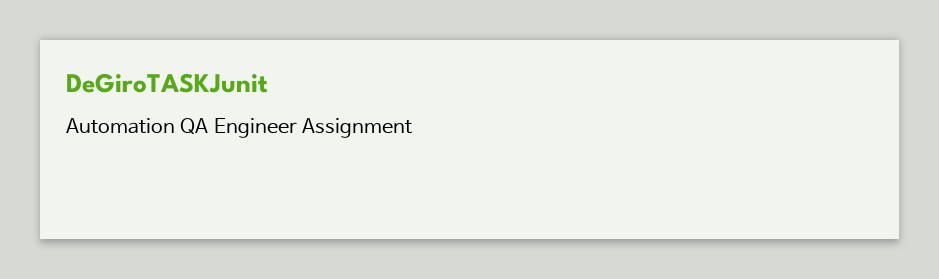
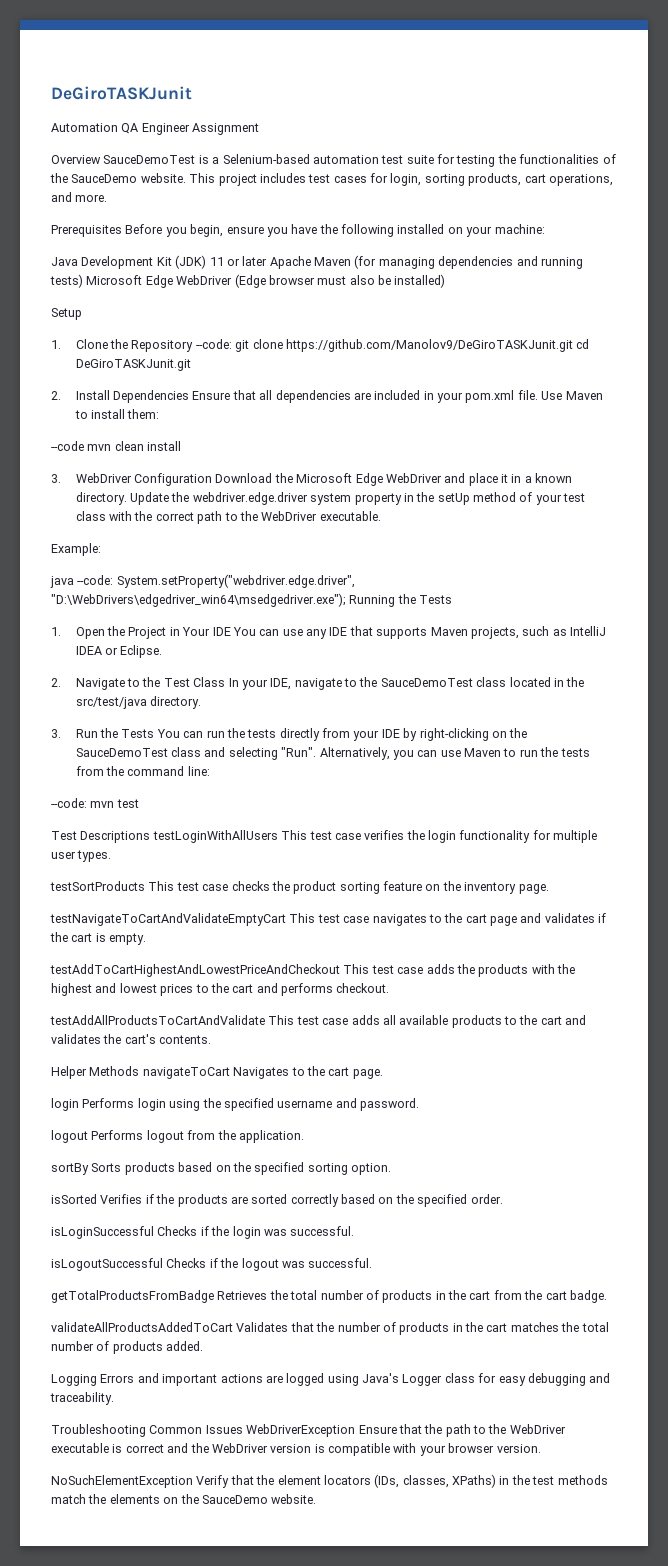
+ Overview SauceDemoTest is a Selenium-based automation test suite for testing the functionalities of the SauceDemo website. This project includes test cases for login, sorting products, cart operations, and more.
+ Prerequisites Before you begin, ensure you have the following installed on your machine:
+ Java Development Kit (JDK) 11 or later Apache Maven (for managing dependencies and running tests) Microsoft Edge WebDriver (Edge browser must also be installed)
+ Setup
+ 1. Clone the Repository --code: git clone https://github.com/Manolov9/DeGiroTASKJunit.git cd DeGiroTASKJunit.git
+ 2. Install Dependencies Ensure that all dependencies are included in your pom.xml file. Use Maven to install them:
+ --code mvn clean install
+ 3. WebDriver Configuration Download the Microsoft Edge WebDriver and place it in a known directory. Update the webdriver.edge.driver system property in the setUp method of your test class with the correct path to the WebDriver executable.
+ Example:
+ java --code: System.setProperty("webdriver.edge.driver", "D:\WebDrivers\edgedriver_win64\msedgedriver.exe"); Running the Tests
+ 1. Open the Project in Your IDE You can use any IDE that supports Maven projects, such as IntelliJ IDEA or Eclipse.
+ 2. Navigate to the Test Class In your IDE, navigate to the SauceDemoTest class located in the src/test/java directory.
+ 3. Run the Tests You can run the tests directly from your IDE by right-clicking on the SauceDemoTest class and selecting "Run". Alternatively, you can use Maven to run the tests from the command line:
+ --code: mvn test
+ Test Descriptions testLoginWithAllUsers This test case verifies the login functionality for multiple user types.
+ testSortProducts This test case checks the product sorting feature on the inventory page.
+ testNavigateToCartAndValidateEmptyCart This test case navigates to the cart page and validates if the cart is empty.
+ testAddToCartHighestAndLowestPriceAndCheckout This test case adds the products with the highest and lowest prices to the cart and performs checkout.
+ testAddAllProductsToCartAndValidate This test case adds all available products to the cart and validates the cart's contents.
+ Helper Methods navigateToCart Navigates to the cart page.
+ login Performs login using the specified username and password.
+ logout Performs logout from the application.
+ sortBy Sorts products based on the specified sorting option.
+ isSorted Verifies if the products are sorted correctly based on the specified order.
+ isLoginSuccessful Checks if the login was successful.
+ isLogoutSuccessful Checks if the logout was successful.
+ getTotalProductsFromBadge Retrieves the total number of products in the cart from the cart badge.
+ validateAllProductsAddedToCart Validates that the number of products in the cart matches the total number of products added.
+ Logging Errors and important actions are logged using Java's Logger class for easy debugging and traceability.
+ Troubleshooting Common Issues WebDriverException Ensure that the path to the WebDriver executable is correct and the WebDriver version is compatible with your browser version.
+ NoSuchElementException Verify that the element locators (IDs, classes, XPaths) in the test methods match the elements on the SauceDemo website.

